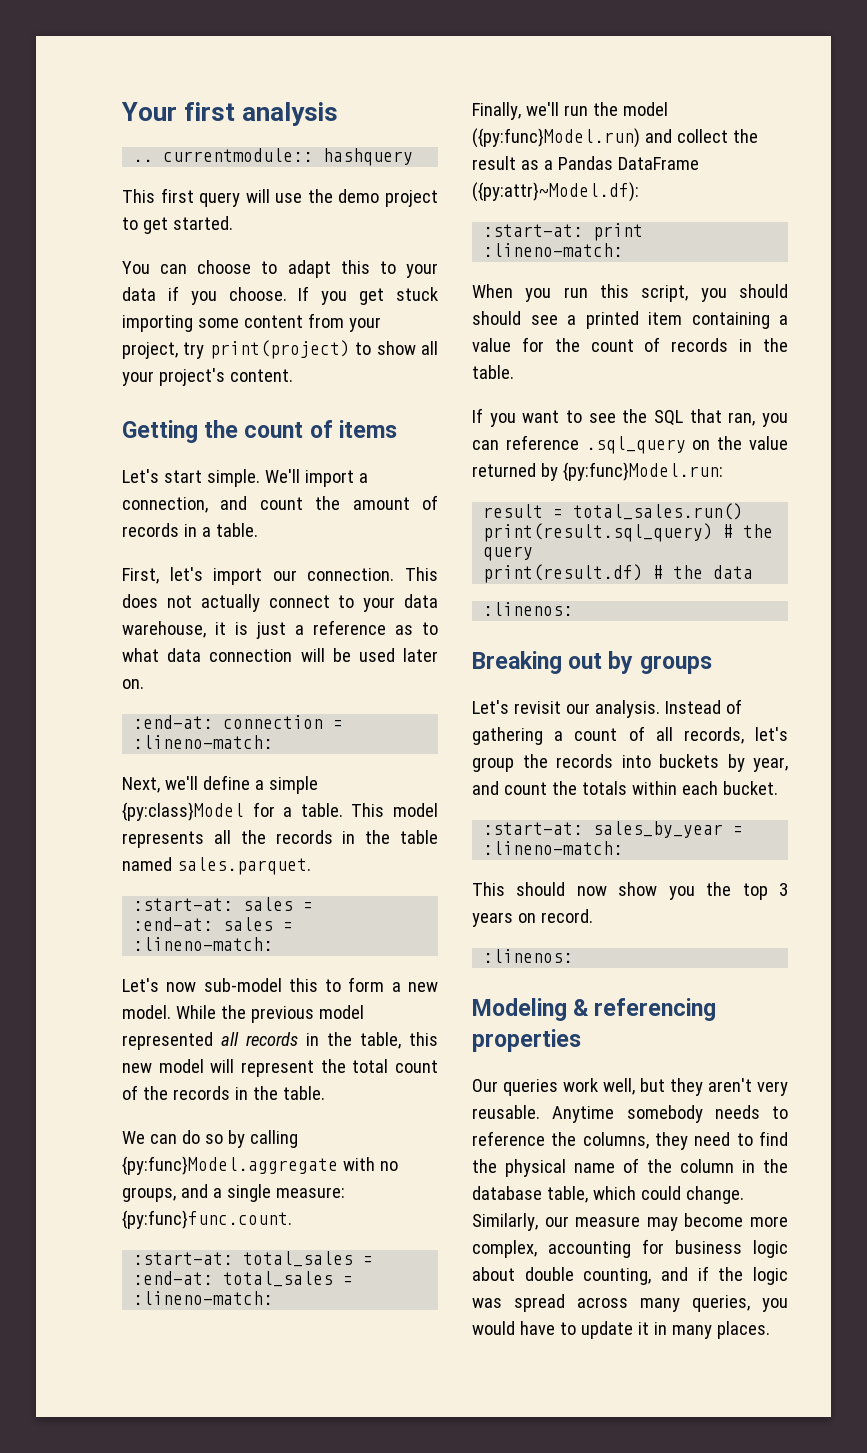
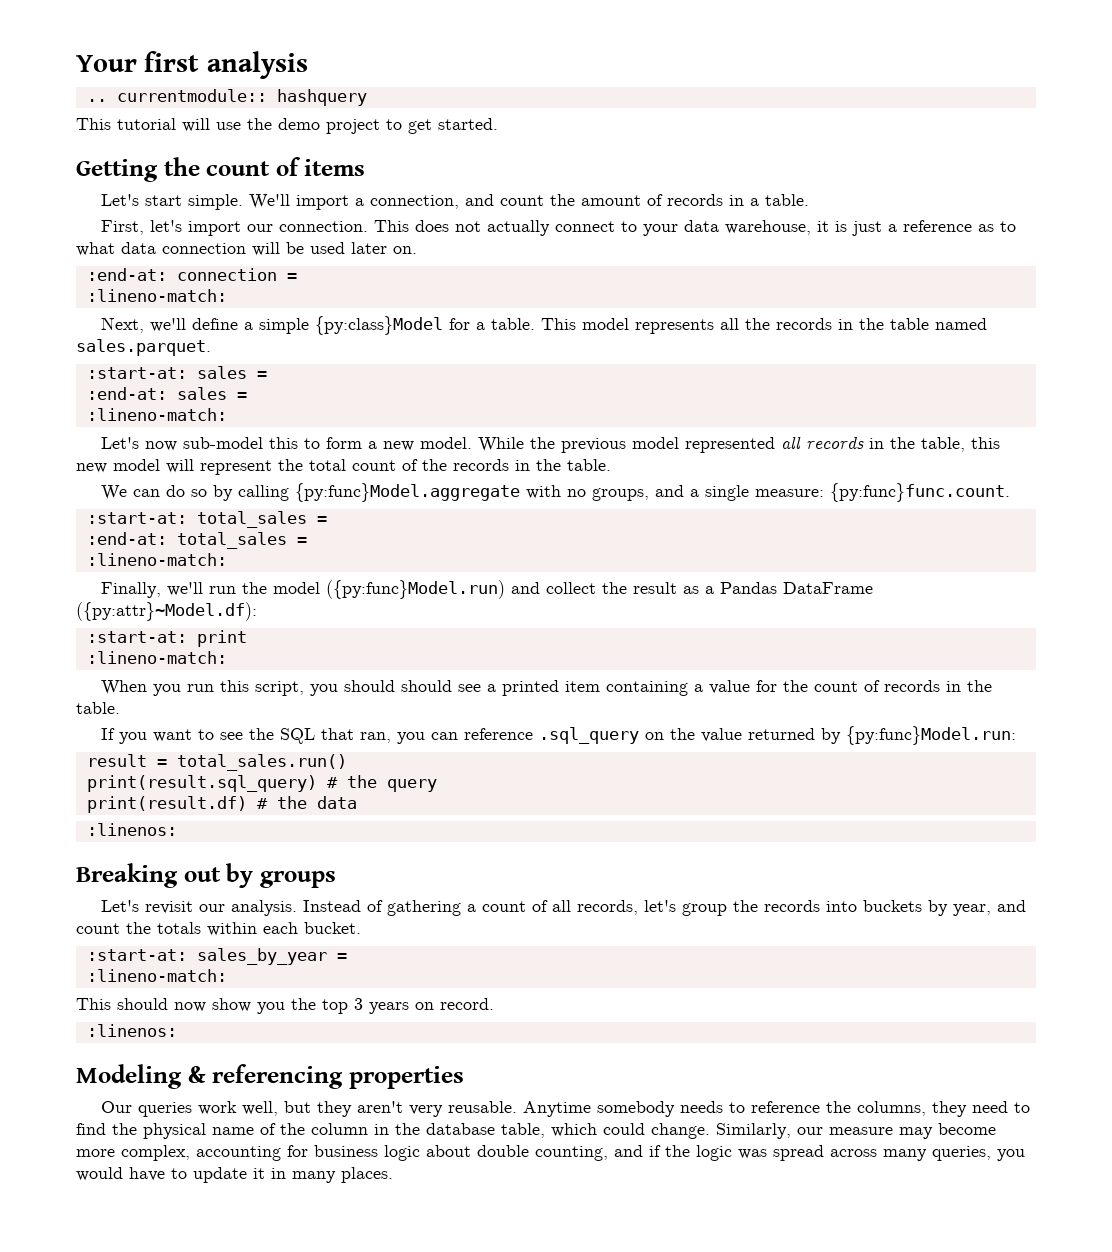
- This first query will use the demo project to get started.
+ This tutorial will use the demo project to get started.
- You can choose to adapt this to your data if you choose. If you get stuck importing some content from your project, try print(project) to show all your project's content.

